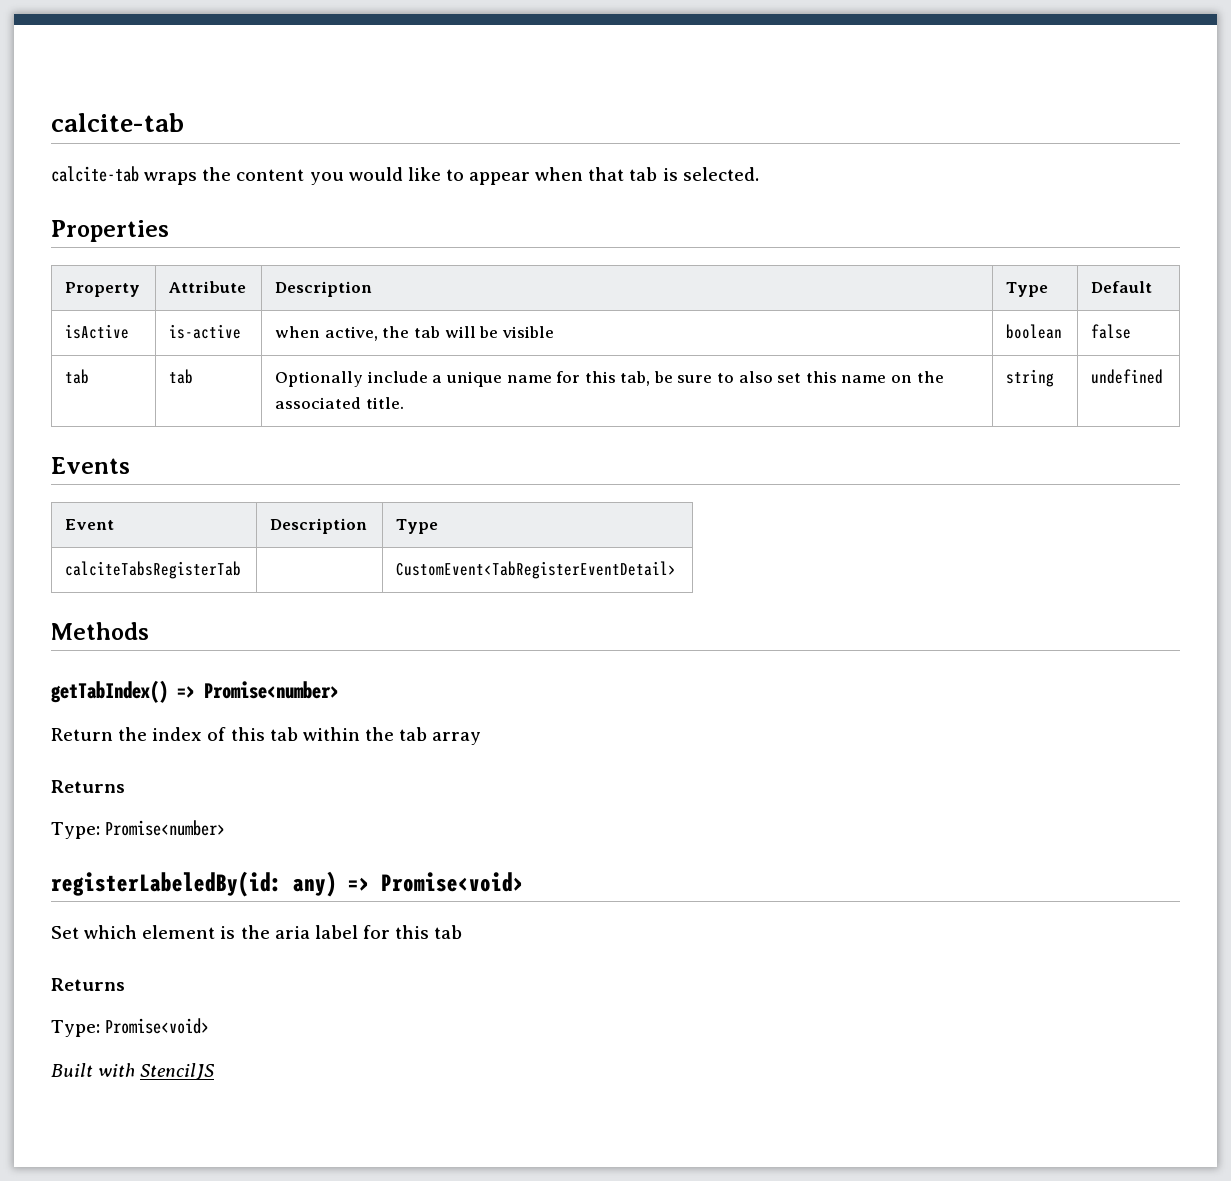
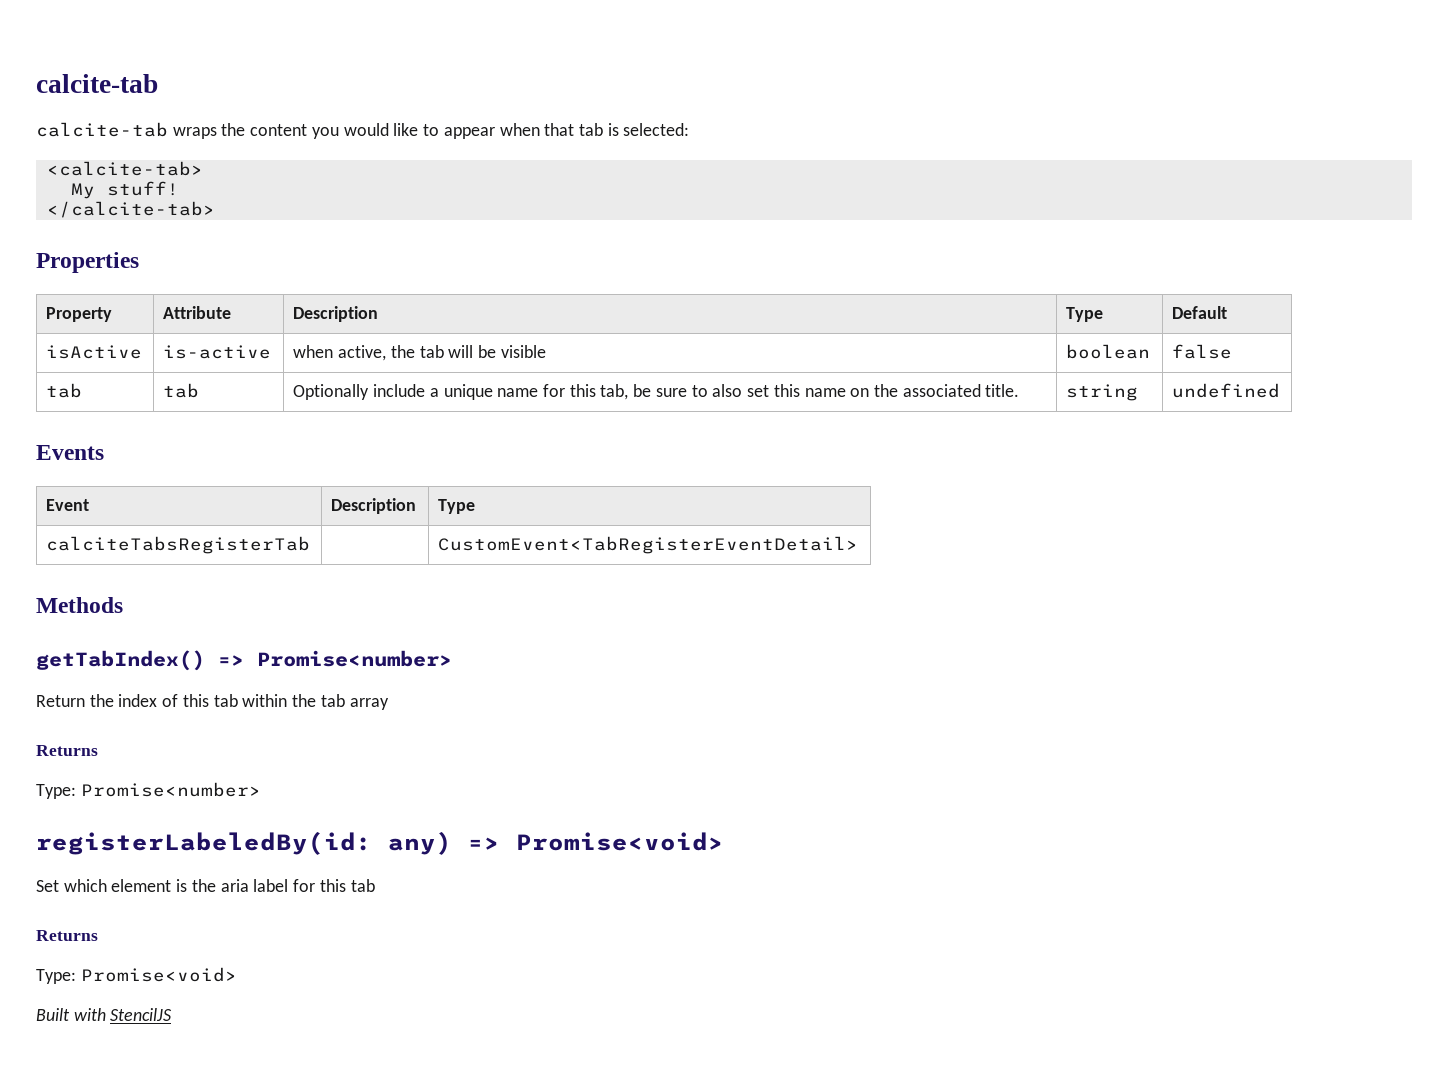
- calcite-tab wraps the content you would like to appear when that tab is selected.
+ calcite-tab wraps the content you would like to appear when that tab is selected:
+ <calcite-tab>
+ My stuff!
+ </calcite-tab>

